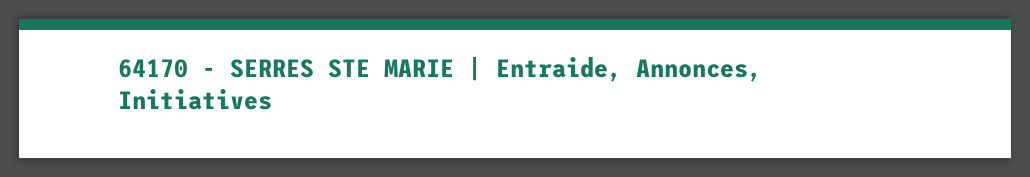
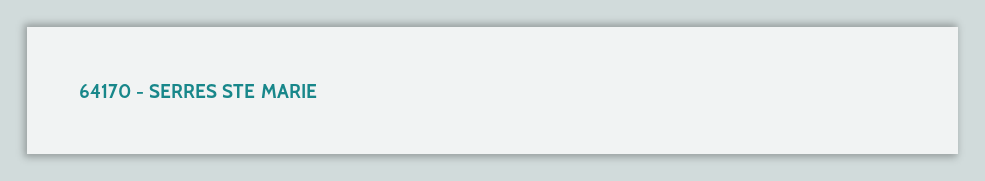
- 64170 - SERRES STE MARIE | Entraide, Annonces, Initiatives
+ 64170 - SERRES STE MARIE

